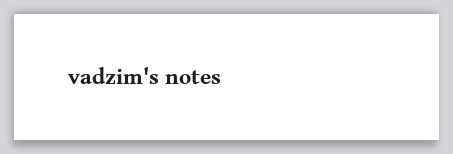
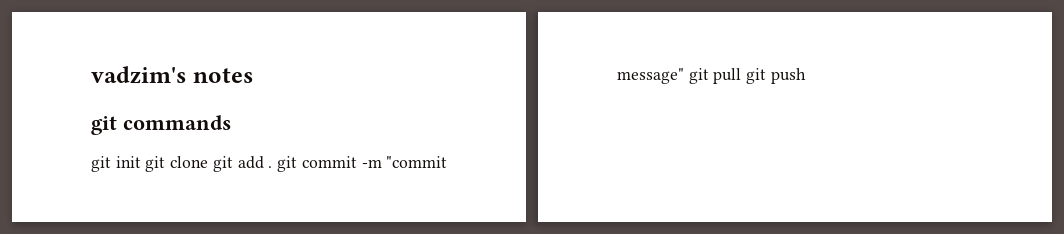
+ git commands
+ git init git clone git add . git commit -m "commit message" git pull git push

